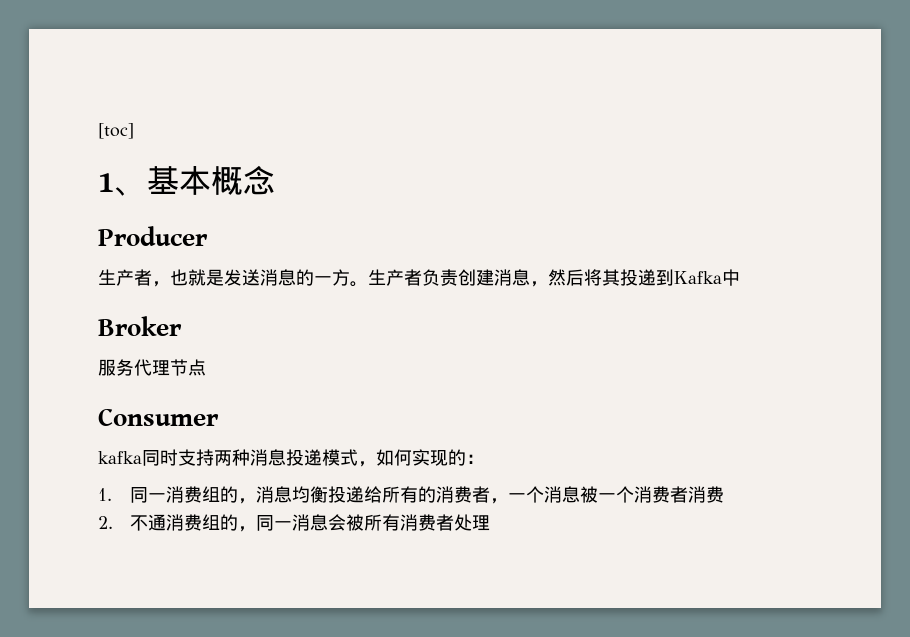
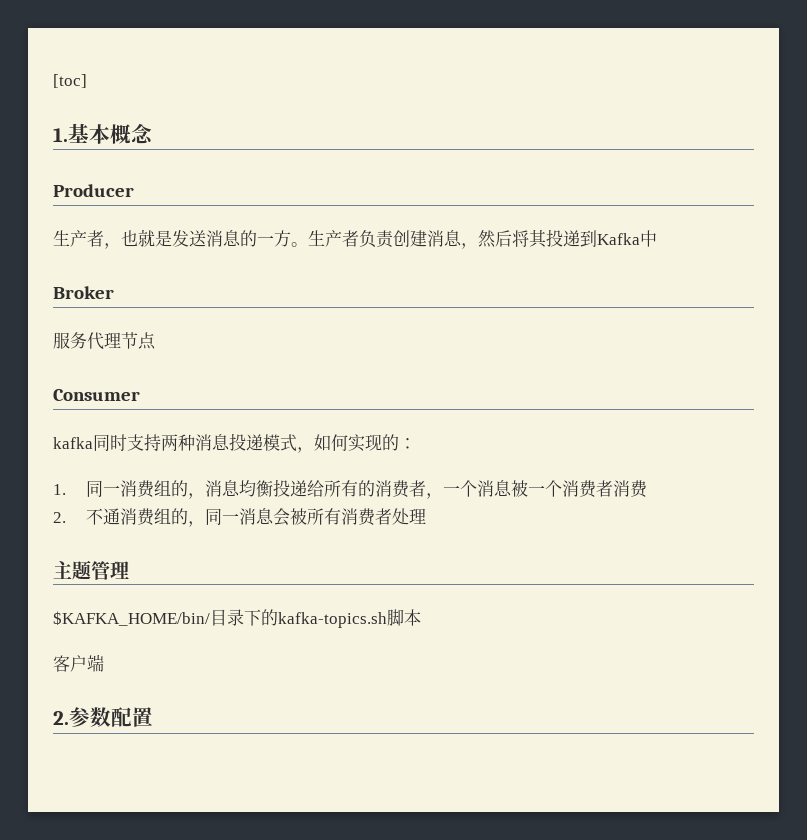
- 1、基本概念
+ 1.基本概念
+ 主题管理
+ $KAFKA_HOME/bin/目录下的kafka-topics.sh脚本
+ 客户端
+ 2.参数配置

